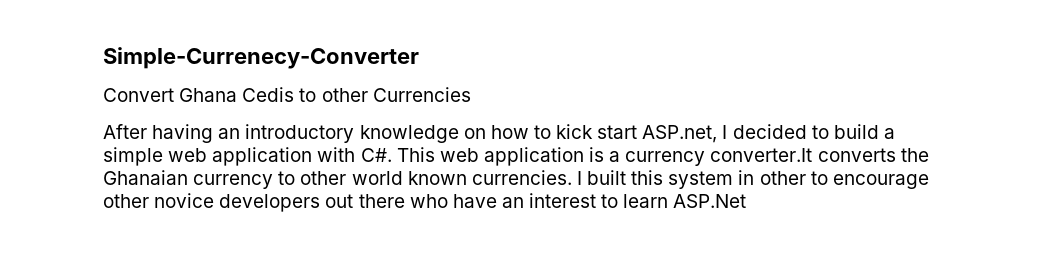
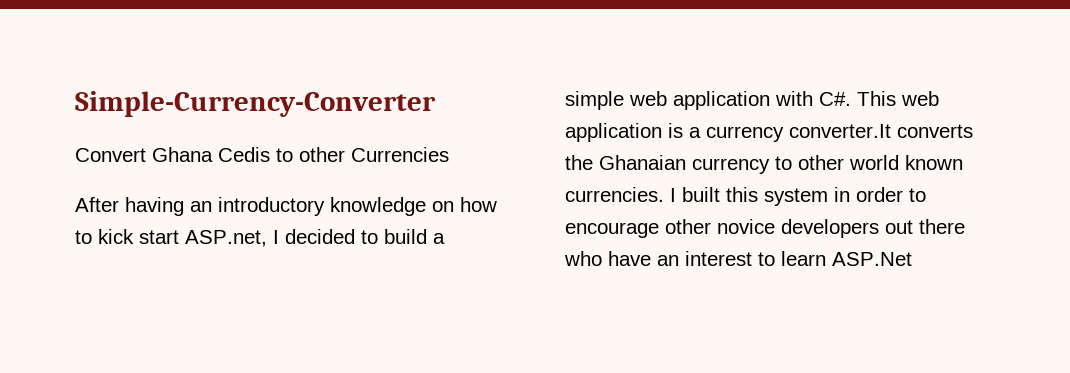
- Simple-Currenecy-Converter
+ Simple-Currency-Converter
- I built this system in other to encourage other novice developers out there who have an interest to learn ASP.Net
+ I built this system in order to encourage other novice developers out there who have an interest to learn ASP.Net

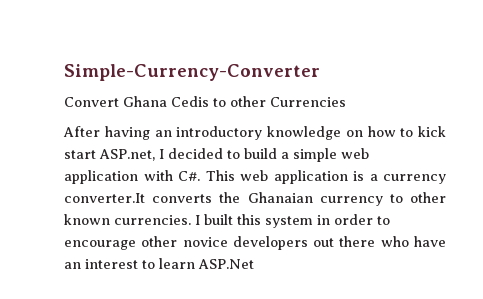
- After having an introductory knowledge on how to kick start ASP.net, I decided to build a simple web application with C#. This web application is a currency converter.It converts the Ghanaian currency to other world known currencies.
+ After having an introductory knowledge on how to kick start ASP.net, I decided to build a simple web application with C#. This web application is a currency converter.It converts the Ghanaian currency to other known currencies.

